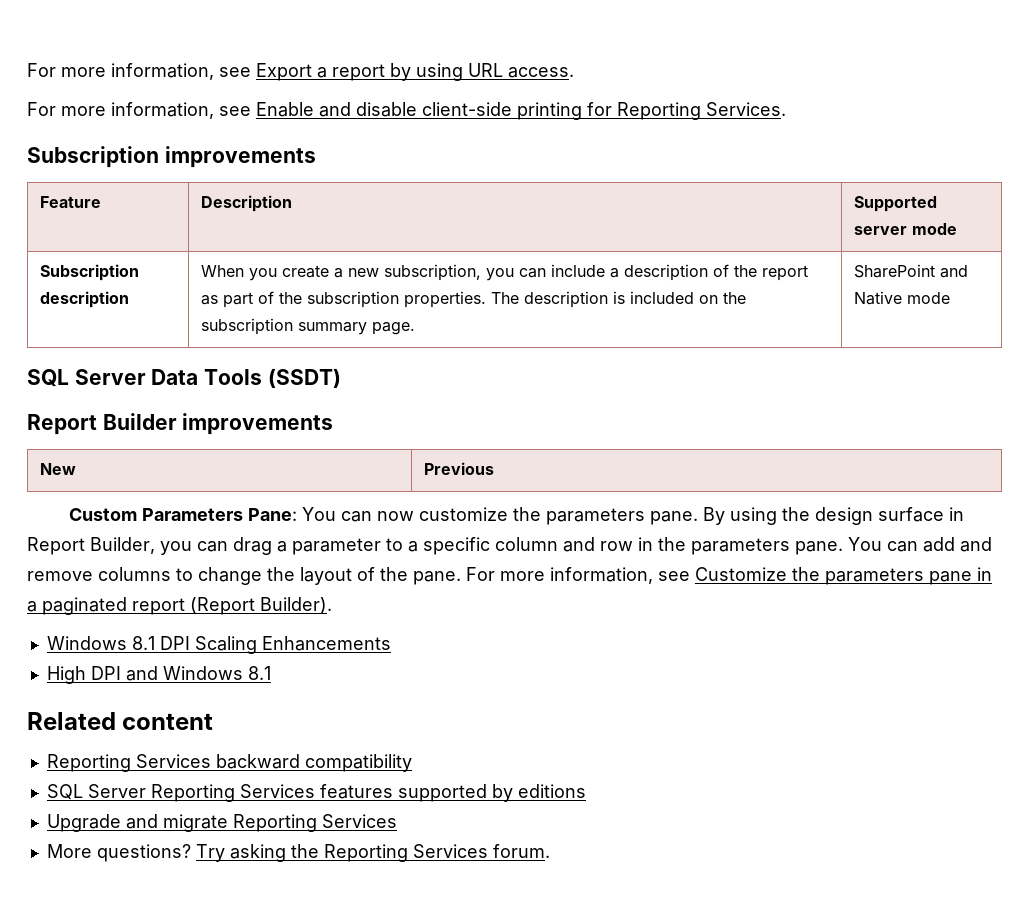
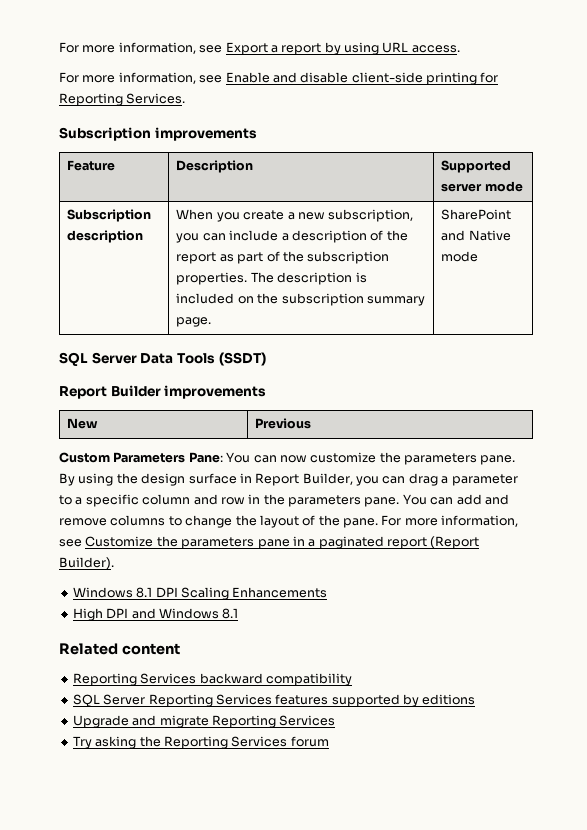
- More questions? Try asking the Reporting Services forum.
+ Try asking the Reporting Services forum

